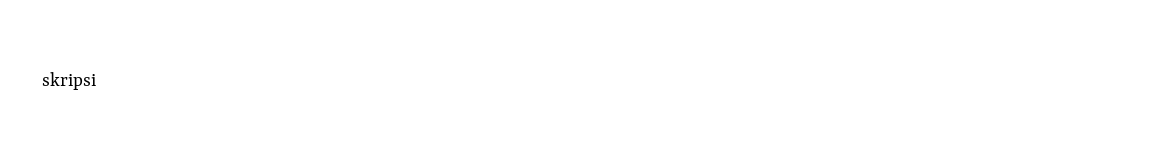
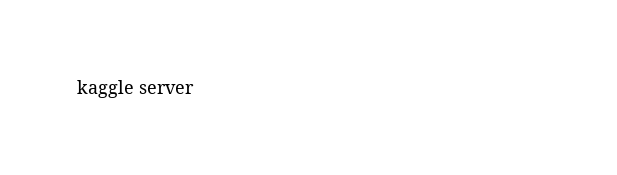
- skripsi
+ kaggle server

